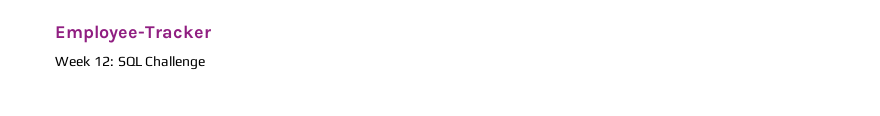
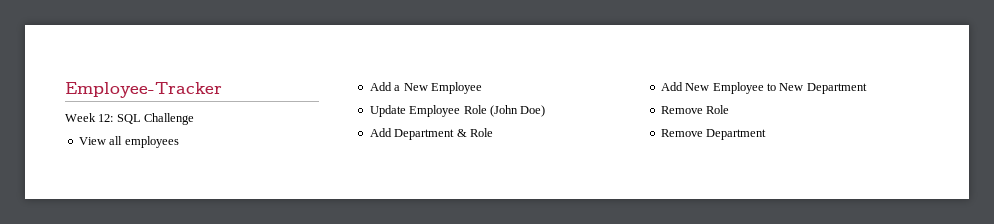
+ View all employees
+ Add a New Employee
+ Update Employee Role (John Doe)
+ Add Department & Role
+ Add New Employee to New Department
+ Remove Role
+ Remove Department

